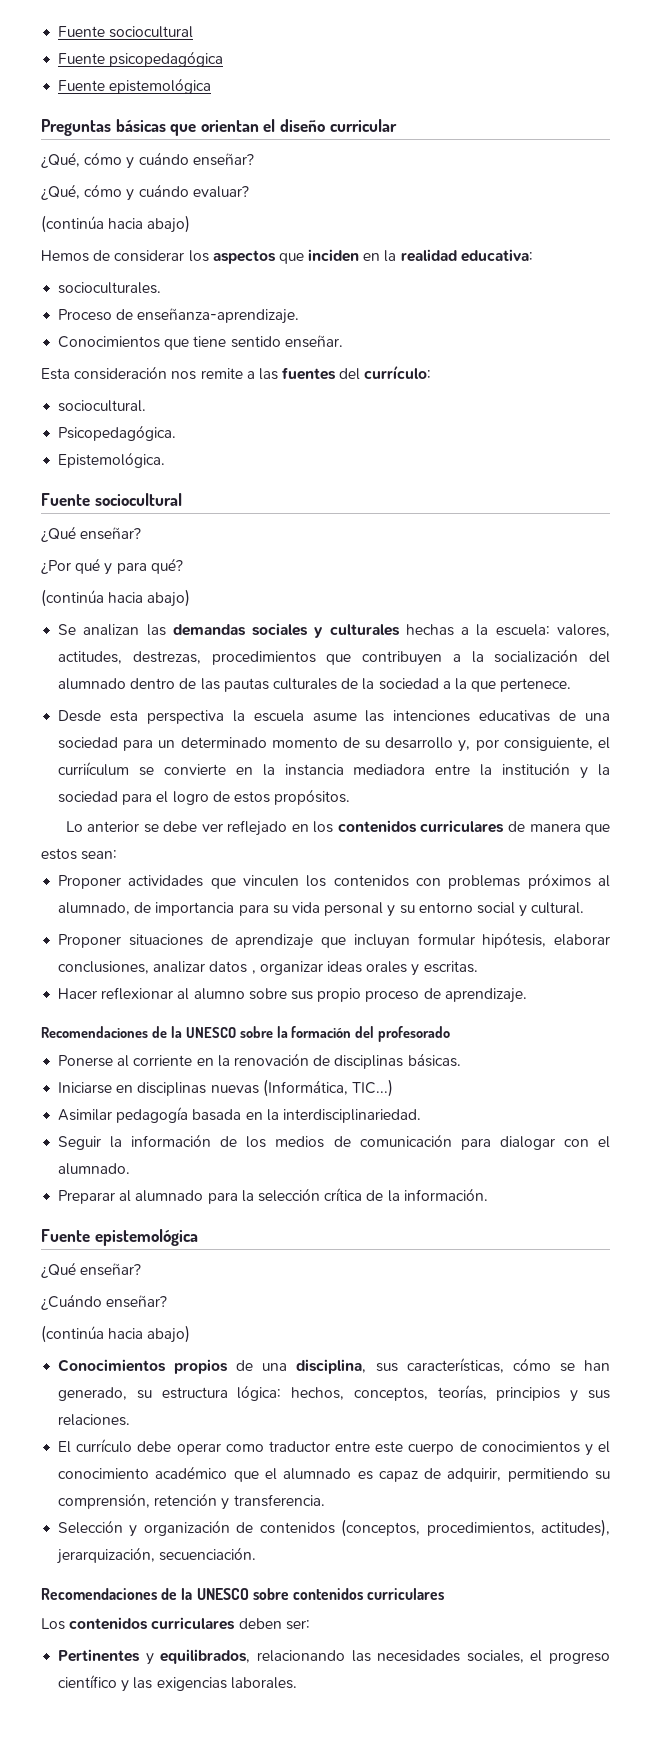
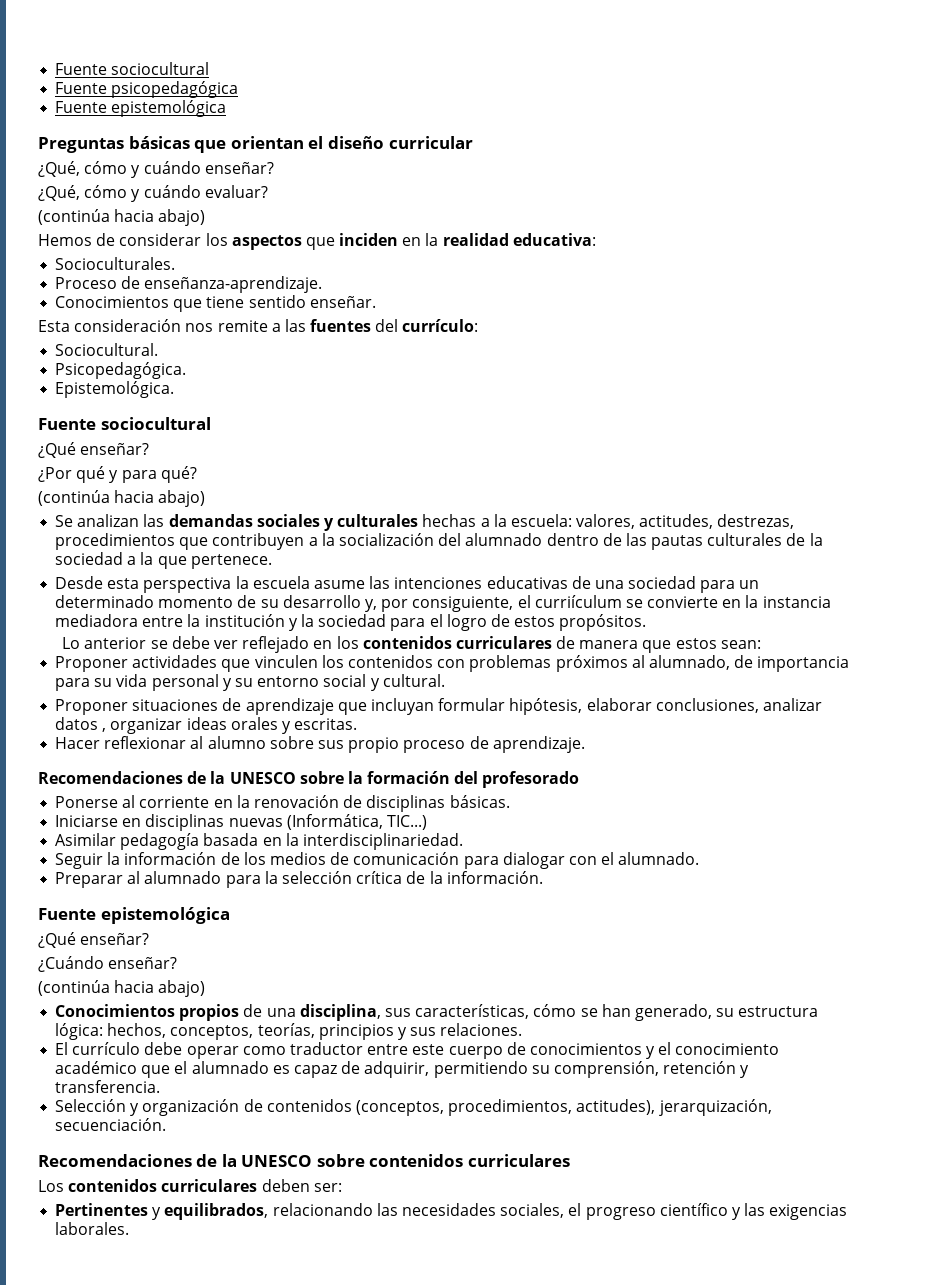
- socioculturales.
+ Socioculturales.
- sociocultural.
+ Sociocultural.

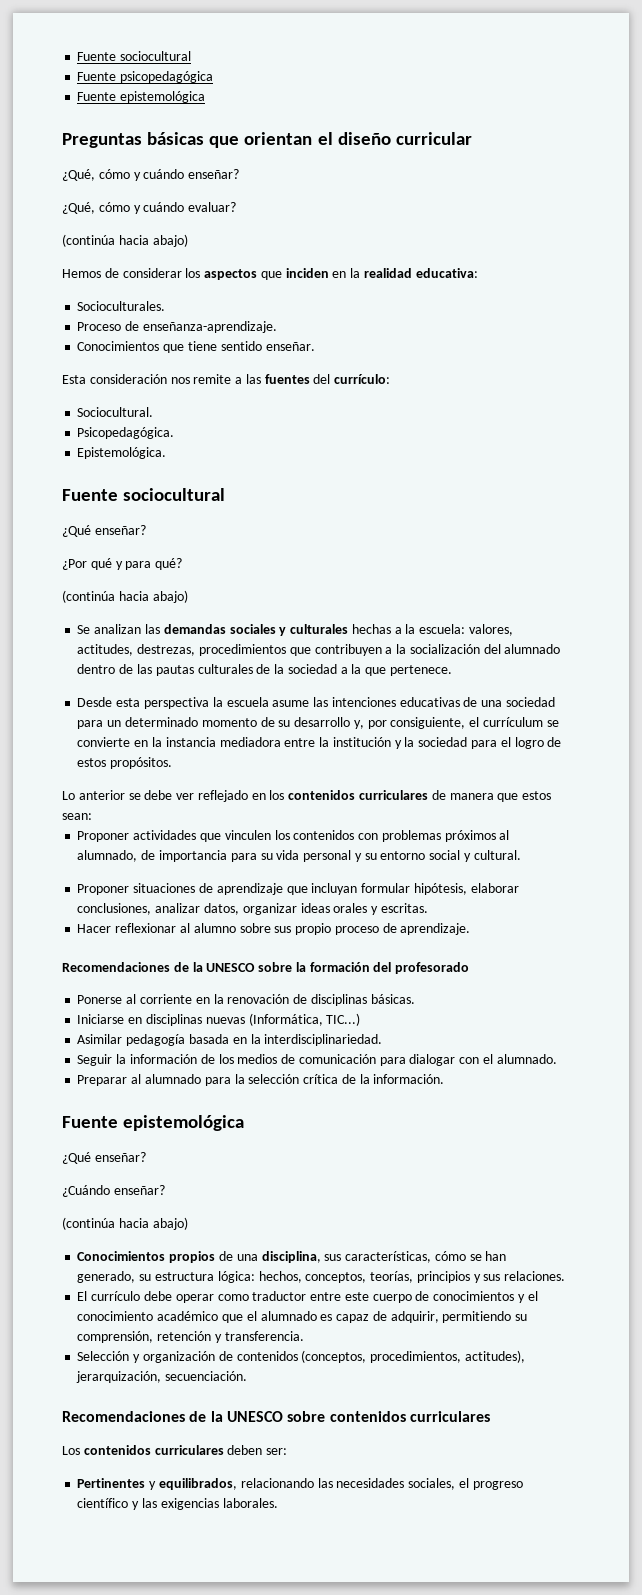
- Desde esta perspectiva la escuela asume las intenciones educativas de una sociedad para un determinado momento de su desarrollo y, por consiguiente, el curriículum se convierte en la instancia mediadora entre la institución y la sociedad para el logro de estos propósitos.
+ Desde esta perspectiva la escuela asume las intenciones educativas de una sociedad para un determinado momento de su desarrollo y, por consiguiente, el currículum se convierte en la instancia mediadora entre la institución y la sociedad para el logro de estos propósitos.
- Proponer situaciones de aprendizaje que incluyan formular hipótesis, elaborar conclusiones, analizar datos , organizar ideas orales y escritas.
+ Proponer situaciones de aprendizaje que incluyan formular hipótesis, elaborar conclusiones, analizar datos, organizar ideas orales y escritas.

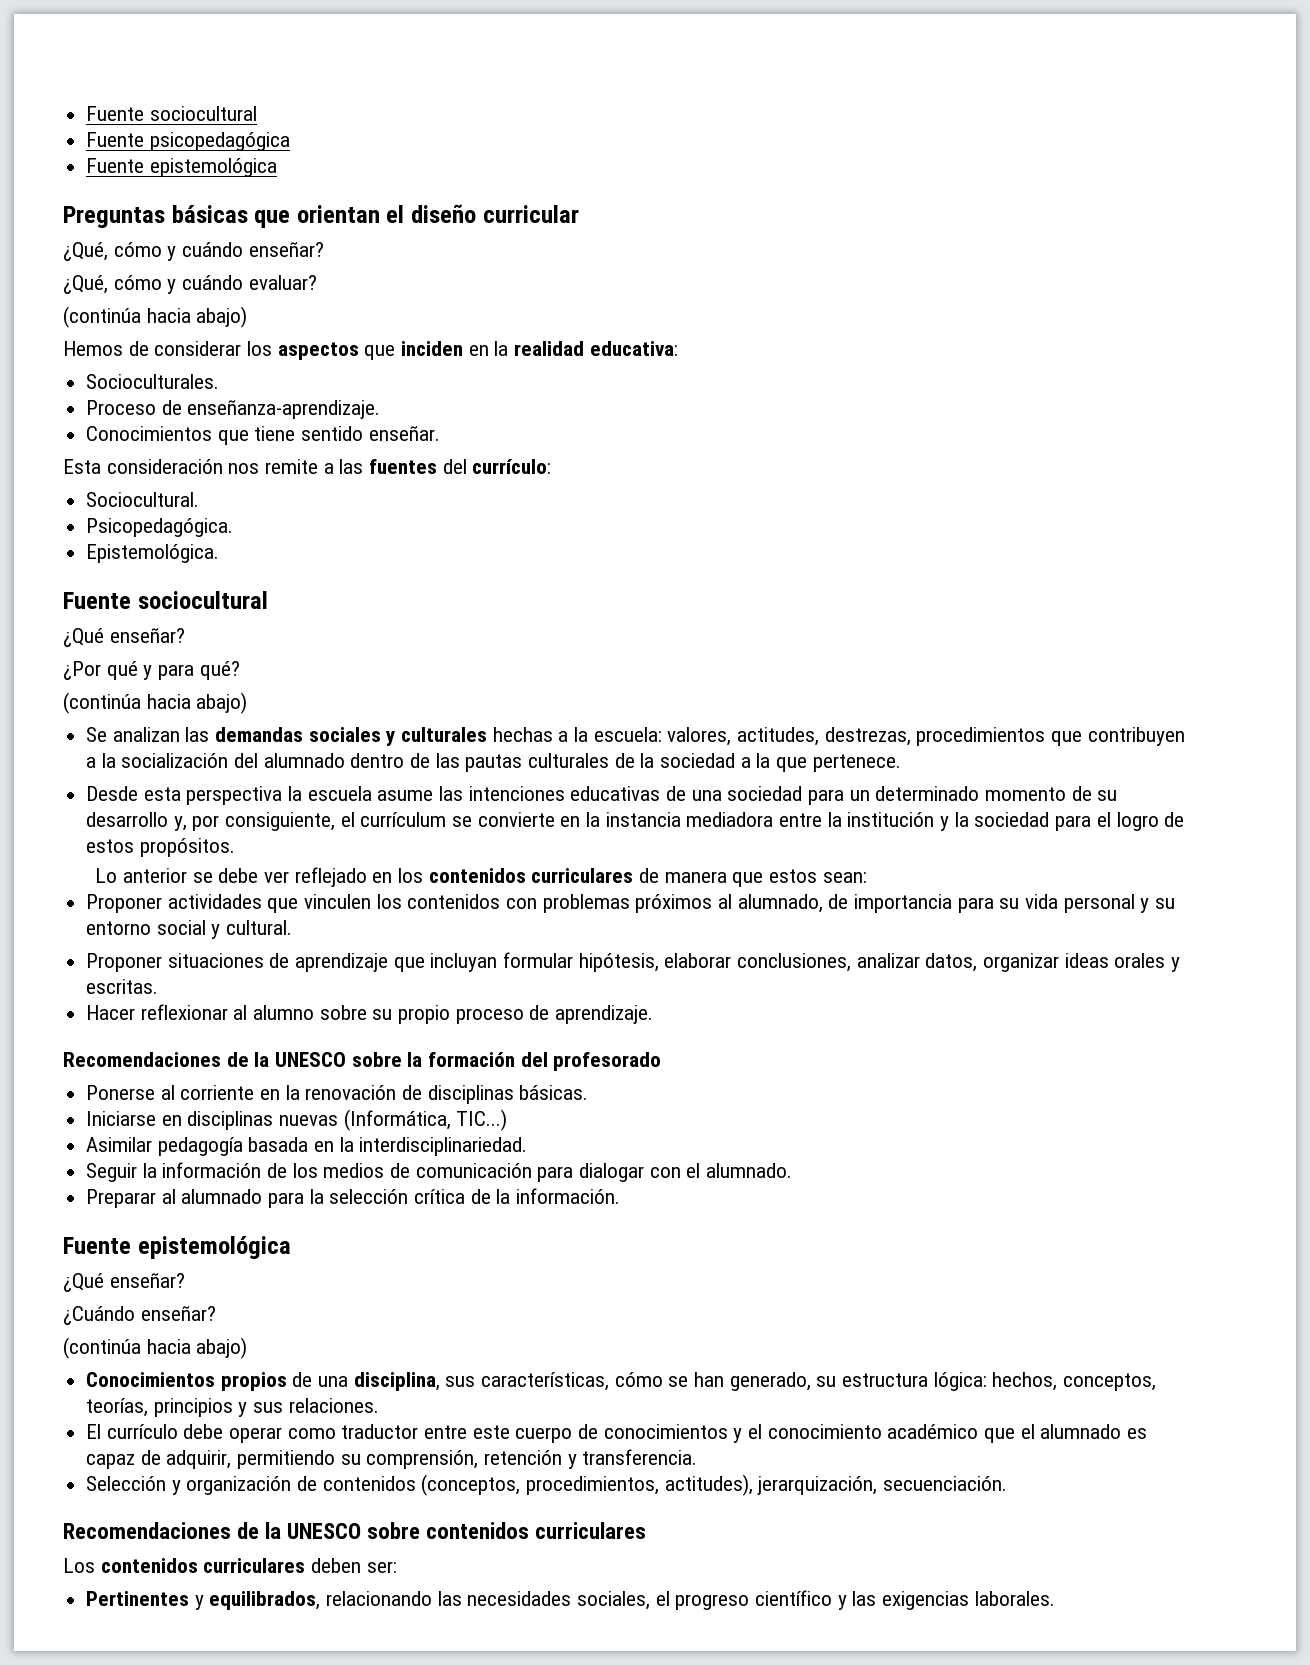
- Hacer reflexionar al alumno sobre sus propio proceso de aprendizaje.
+ Hacer reflexionar al alumno sobre su propio proceso de aprendizaje.

